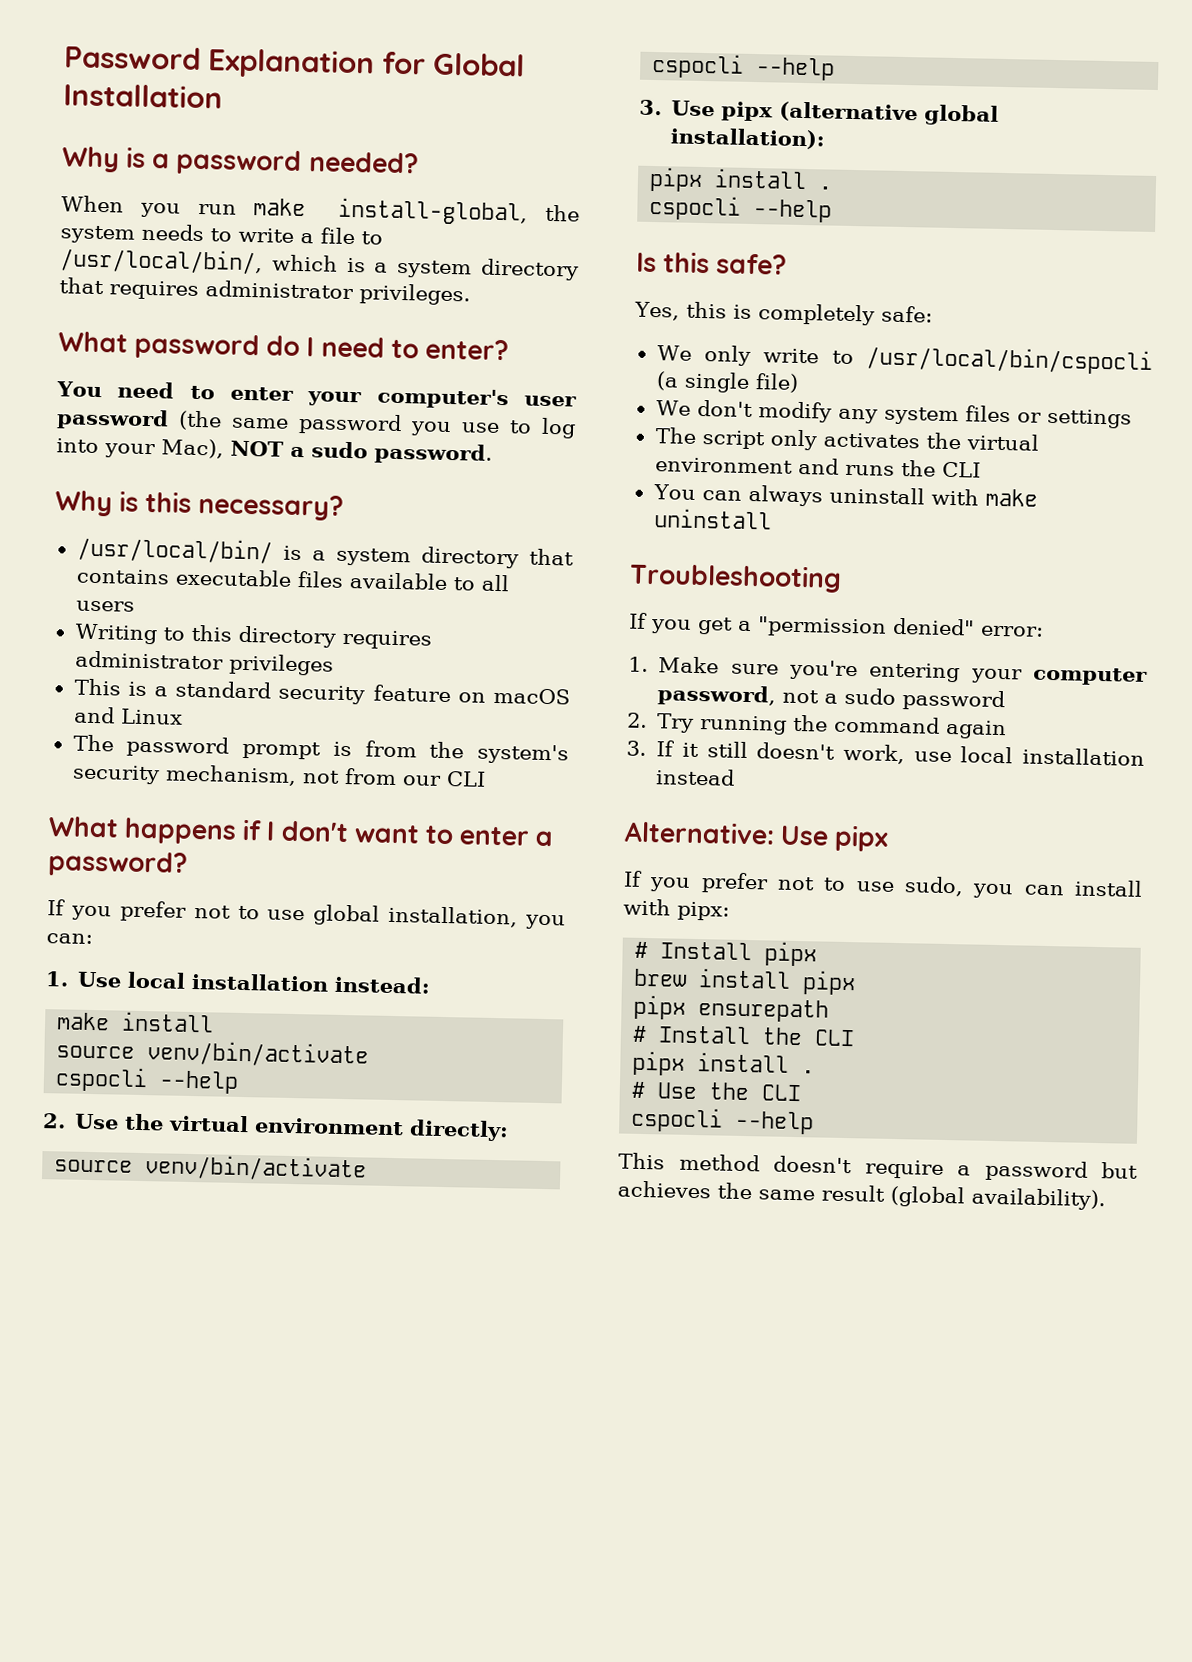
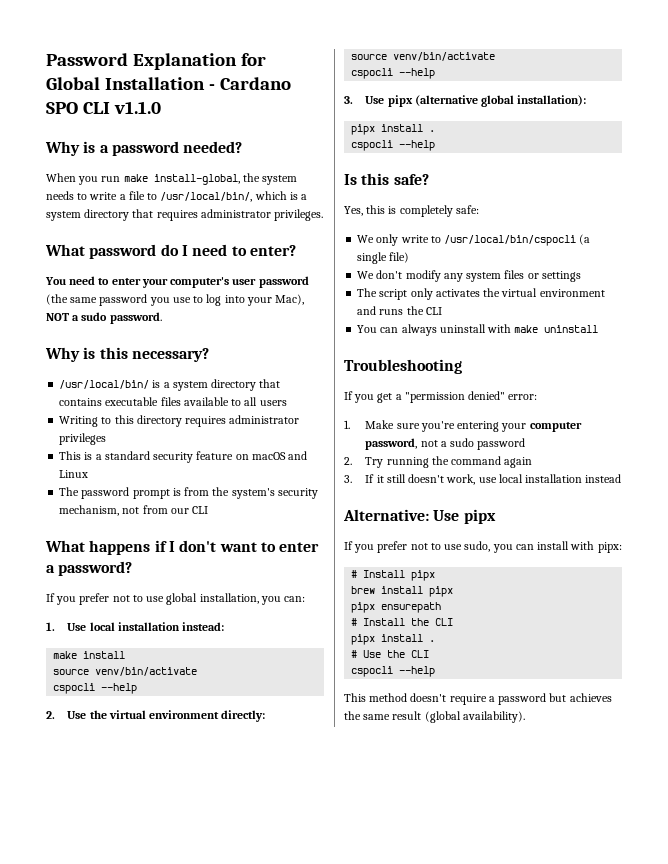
- Password Explanation for Global Installation
+ Password Explanation for Global Installation - Cardano SPO CLI v1.1.0

